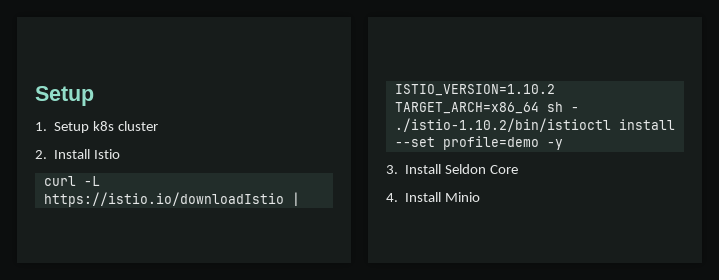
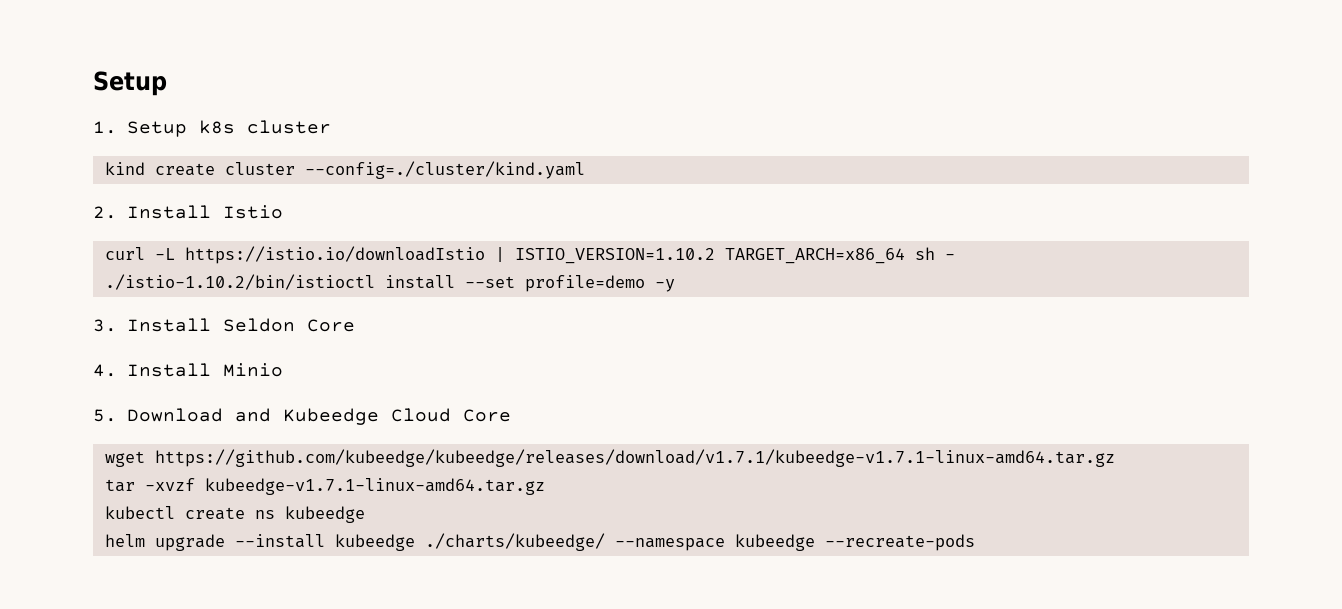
+ kind create cluster --config=./cluster/kind.yaml
+ 5. Download and Kubeedge Cloud Core
+ wget https://github.com/kubeedge/kubeedge/releases/download/v1.7.1/kubeedge-v1.7.1-linux-amd64.tar.gz
+ tar -xvzf kubeedge-v1.7.1-linux-amd64.tar.gz
+ kubectl create ns kubeedge
+ helm upgrade --install kubeedge ./charts/kubeedge/ --namespace kubeedge --recreate-pods

